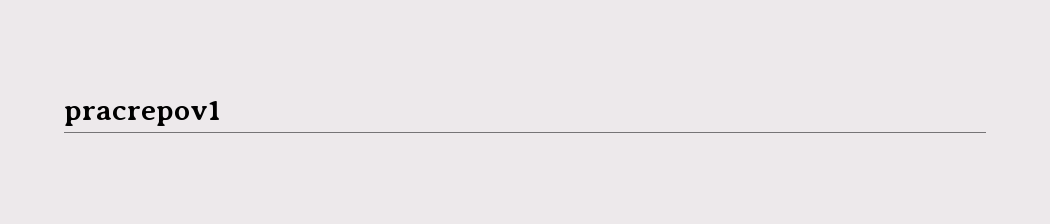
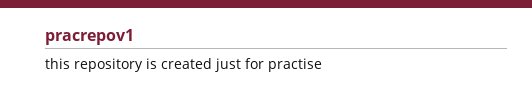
+ this repository is created just for practise

